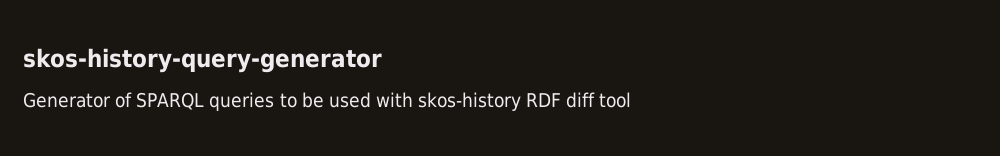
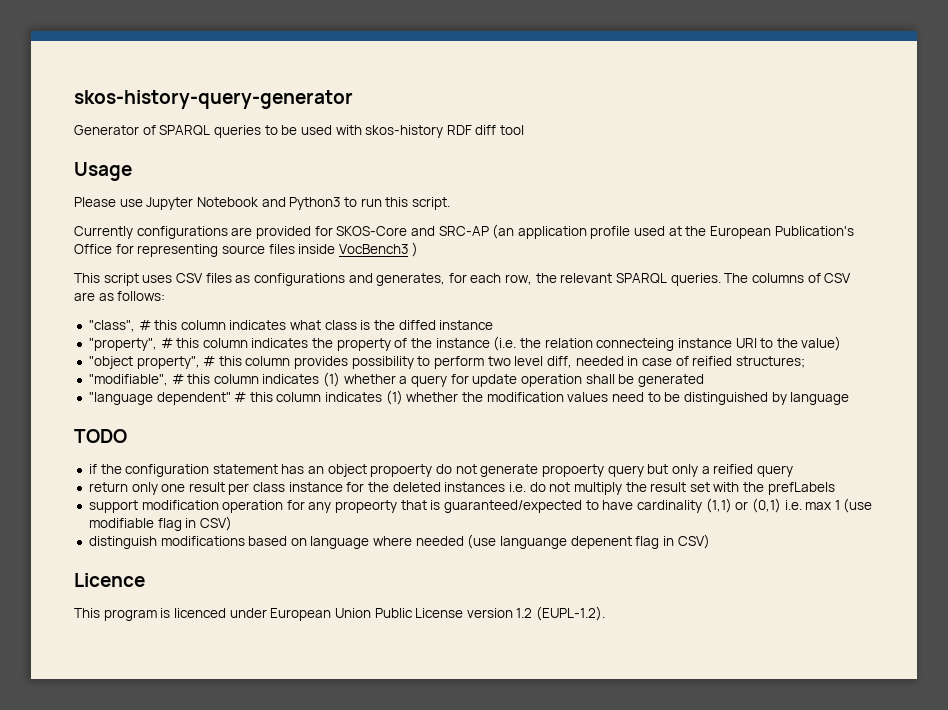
+ Usage
+ Please use Jupyter Notebook and Python3 to run this script.
+ Currently configurations are provided for SKOS-Core and SRC-AP (an application profile used at the European Publication's Office for representing source files inside VocBench3 )
+ This script uses CSV files as configurations and generates, for each row, the relevant SPARQL queries. The columns of CSV are as follows:
+ "class", # this column indicates what class is the diffed instance
+ "property", # this column indicates the property of the instance (i.e. the relation connecteing instance URI to the value)
+ "object property", # this column provides possibility to perform two level diff, needed in case of reified structures;
+ "modifiable", # this column indicates (1) whether a query for update operation shall be generated
+ "language dependent" # this column indicates (1) whether the modification values need to be distinguished by language
+ TODO
+ if the configuration statement has an object propoerty do not generate propoerty query but only a reified query
+ return only one result per class instance for the deleted instances i.e. do not multiply the result set with the prefLabels
+ support modification operation for any propeorty that is guaranteed/expected to have cardinality (1,1) or (0,1) i.e. max 1 (use modifiable flag in CSV)
+ distinguish modifications based on language where needed (use languange depenent flag in CSV)
+ Licence
+ This program is licenced under European Union Public License version 1.2 (EUPL-1.2).

